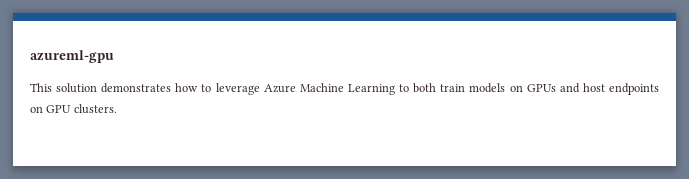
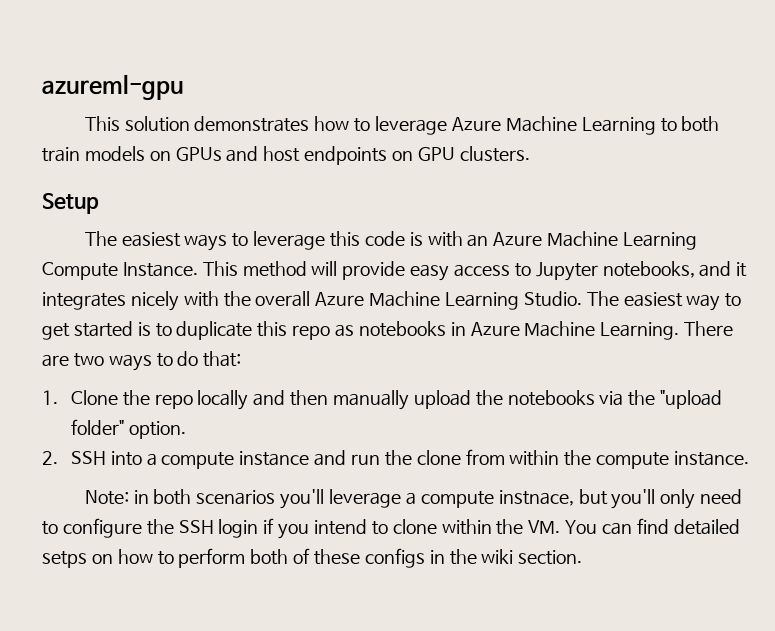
+ Setup
+ The easiest ways to leverage this code is with an Azure Machine Learning Compute Instance. This method will provide easy access to Jupyter notebooks, and it integrates nicely with the overall Azure Machine Learning Studio. The easiest way to get started is to duplicate this repo as notebooks in Azure Machine Learning. There are two ways to do that:
+ 1. Clone the repo locally and then manually upload the notebooks via the "upload folder" option.
+ 2. SSH into a compute instance and run the clone from within the compute instance.
+ Note: in both scenarios you'll leverage a compute instnace, but you'll only need to configure the SSH login if you intend to clone within the VM. You can find detailed setps on how to perform both of these configs in the wiki section.

